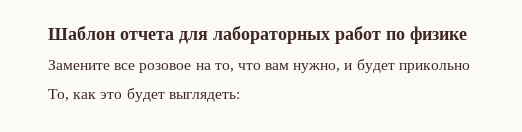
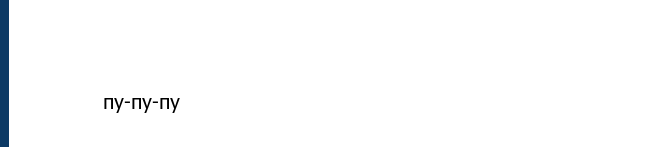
- Шаблон отчета для лабораторных работ по физике
- Замените все розовое на то, что вам нужно, и будет прикольно
- То, как это будет выглядеть:
+ пу-пу-пу

